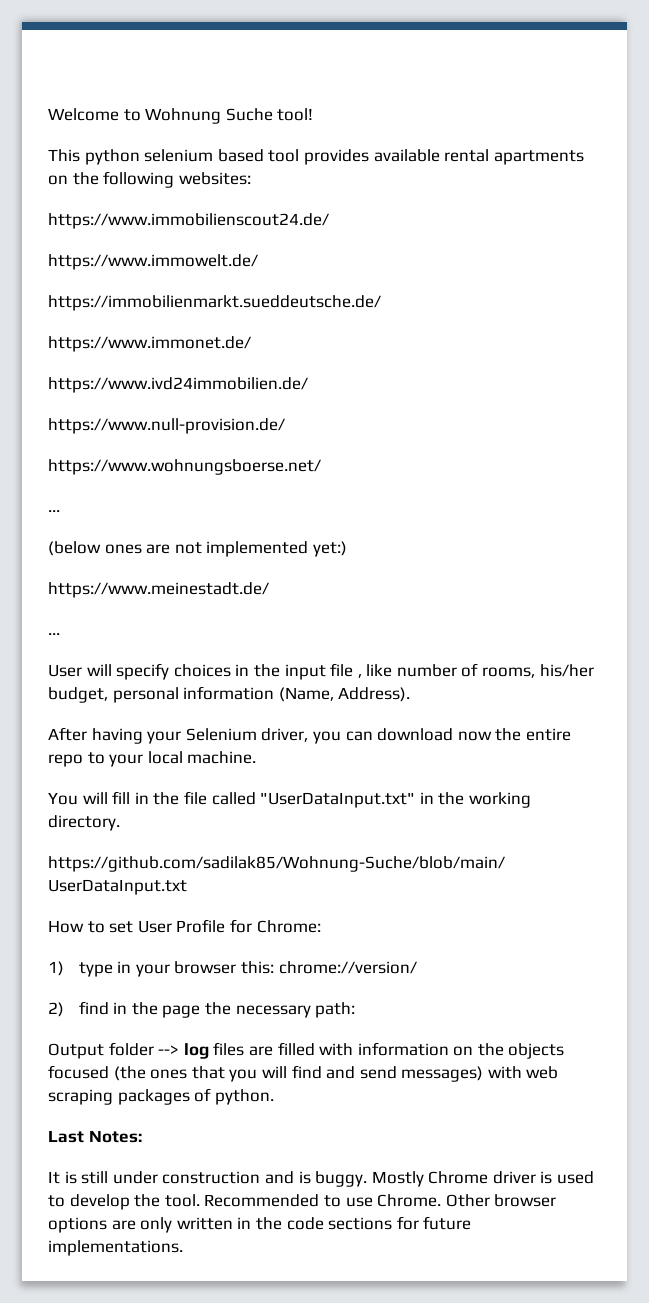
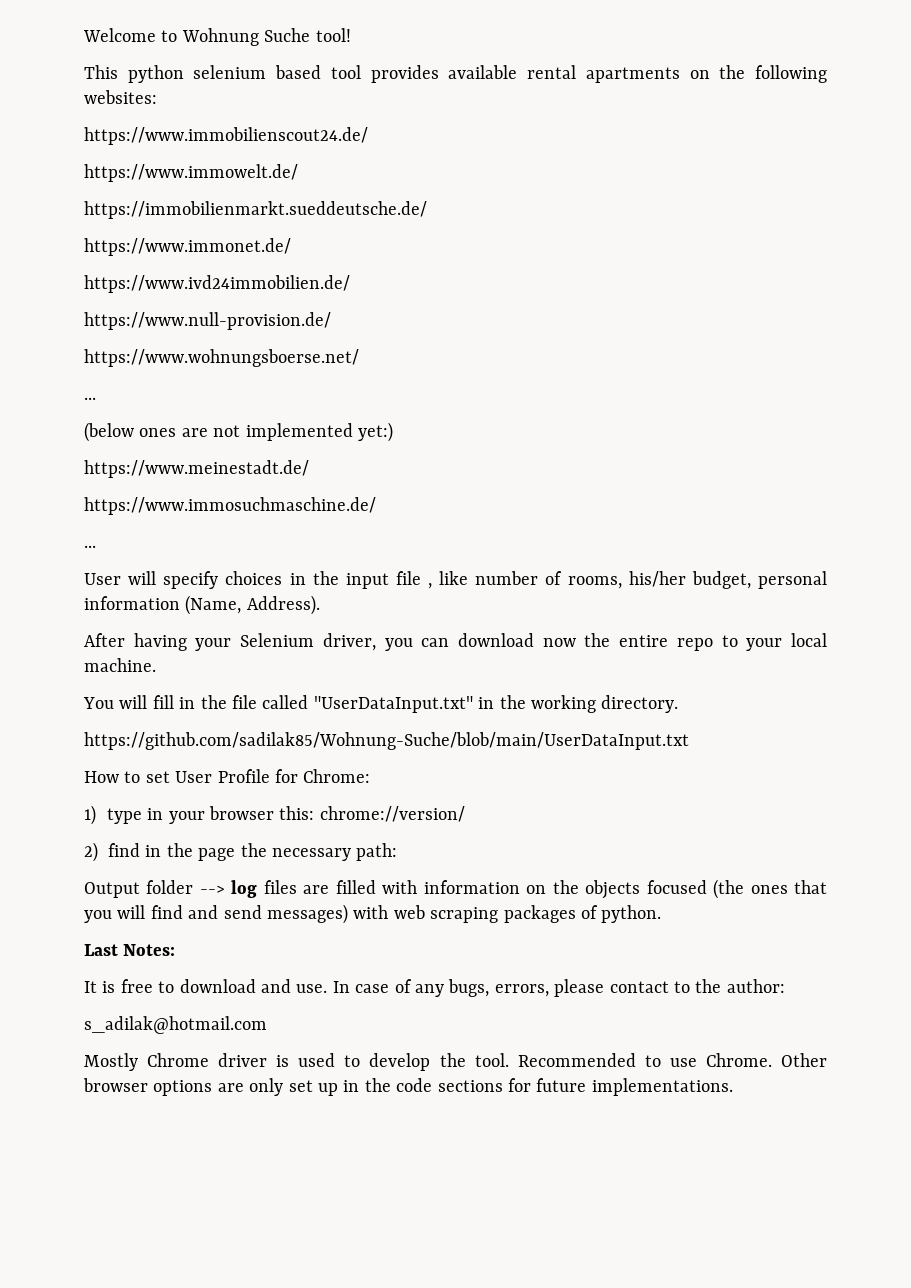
+ https://www.immosuchmaschine.de/
- It is still under construction and is buggy. Mostly Chrome driver is used to develop the tool.
+ It is free to download and use. In case of any bugs, errors, please contact to the author:
+ s_adilak@hotmail.com
+ Mostly Chrome driver is used to develop the tool.
- Other browser options are only written in the code sections for future implementations.
+ Other browser options are only set up in the code sections for future implementations.

